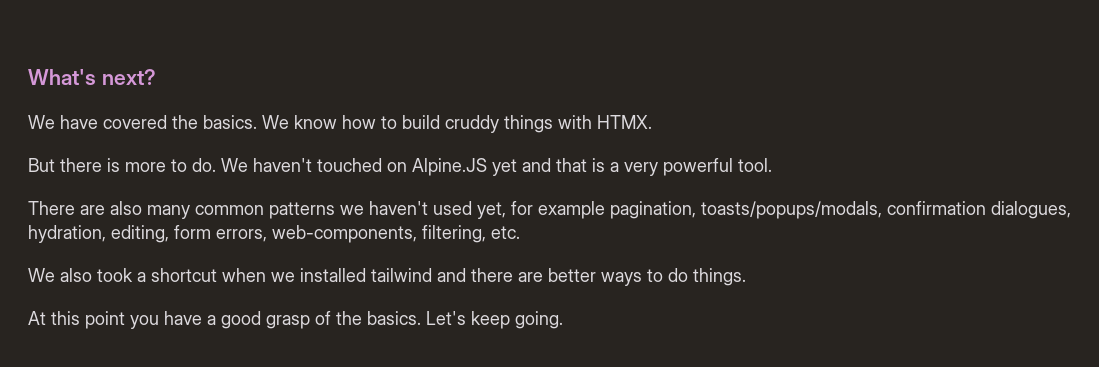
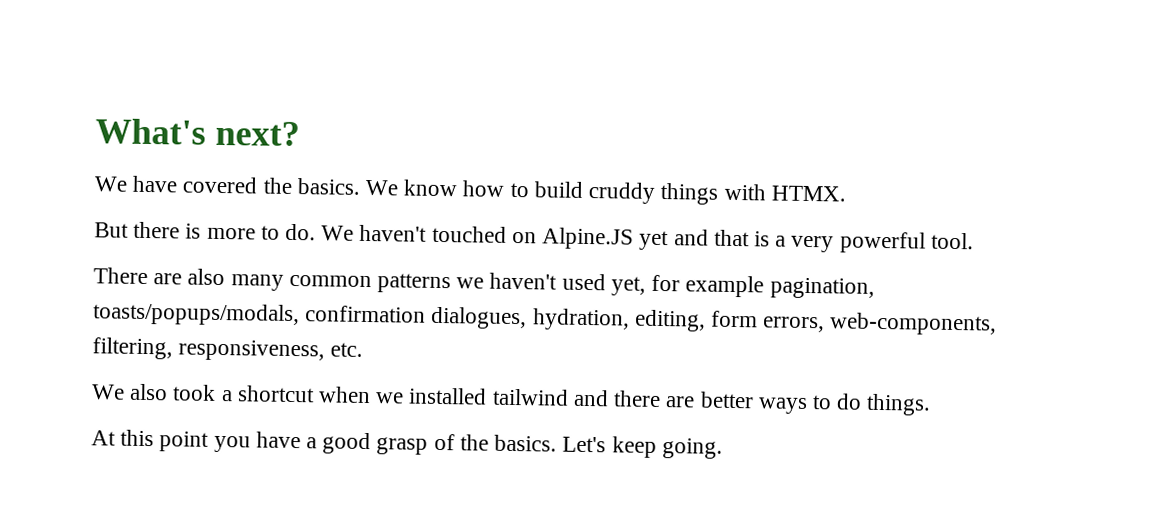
- There are also many common patterns we haven't used yet, for example pagination, toasts/popups/modals, confirmation dialogues, hydration, editing, form errors, web-components, filtering, etc.
+ There are also many common patterns we haven't used yet, for example pagination, toasts/popups/modals, confirmation dialogues, hydration, editing, form errors, web-components, filtering, responsiveness, etc.

